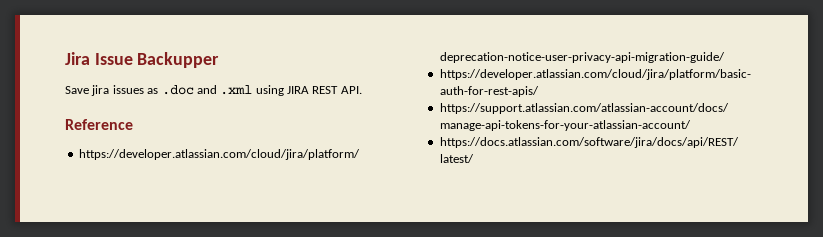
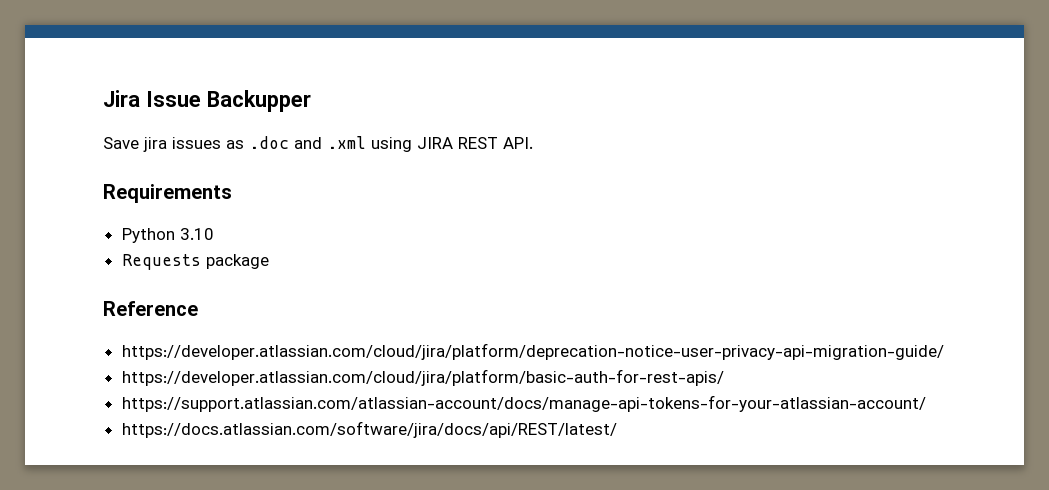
+ Requirements
+ Python 3.10
+ Requests package

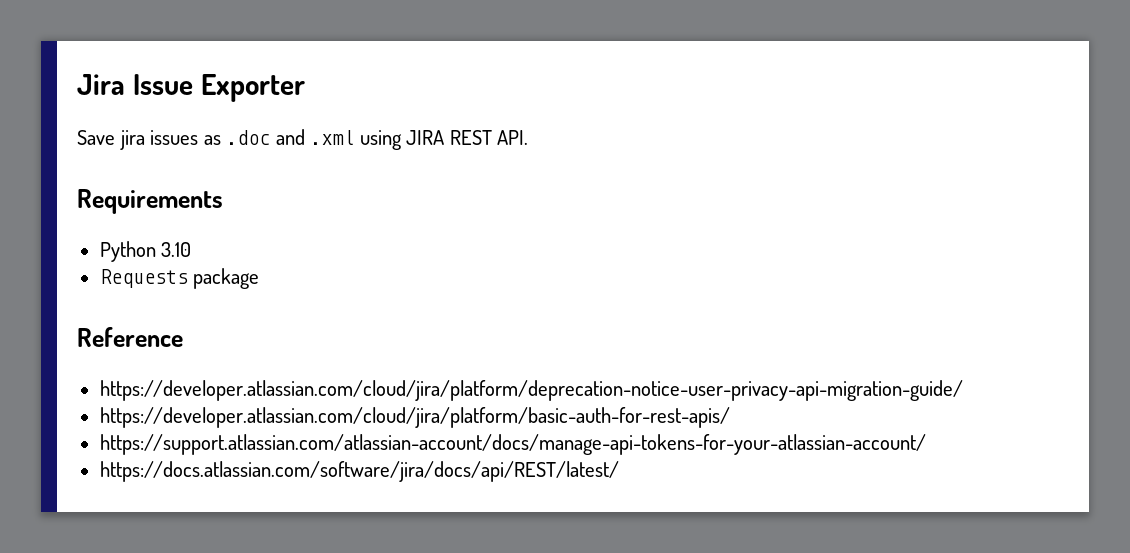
- Jira Issue Backupper
+ Jira Issue Exporter

